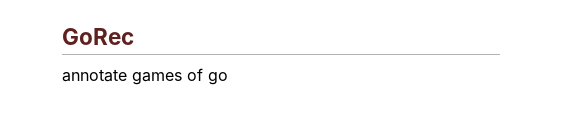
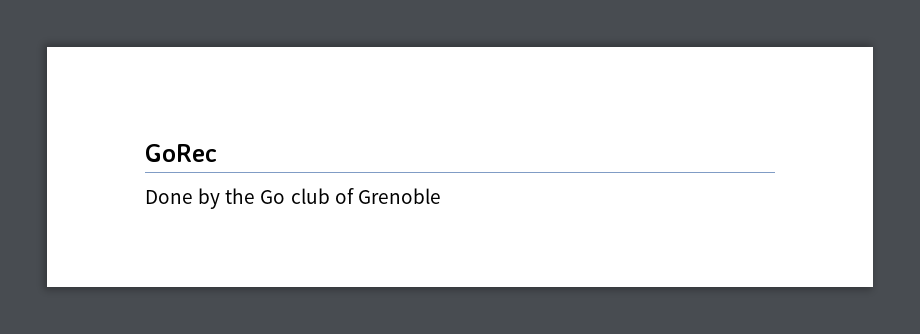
- annotate games of go
+ Done by the Go club of Grenoble

